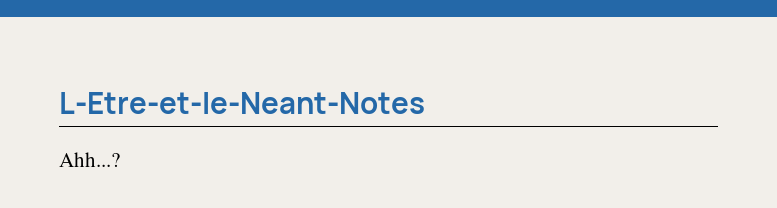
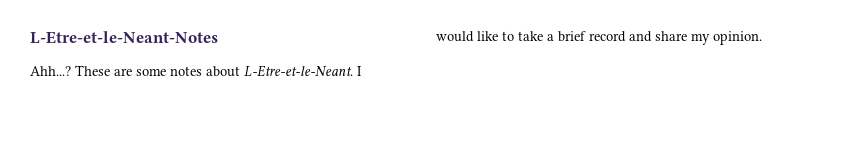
+ These are some notes about L-Etre-et-le-Neant. I would like to take a brief record and share my opinion.

